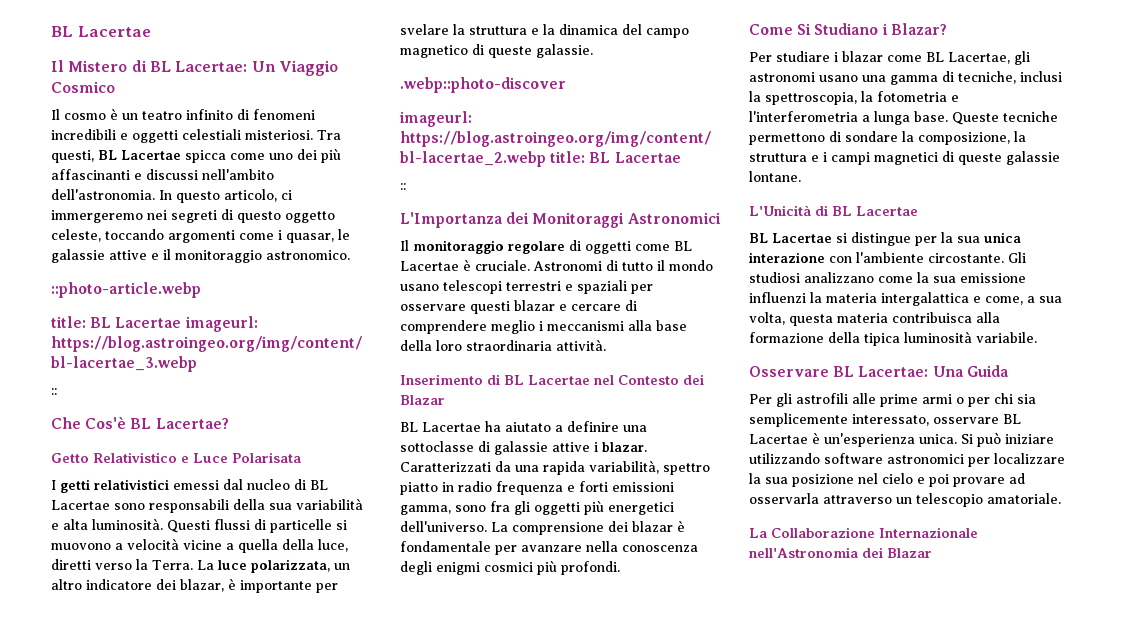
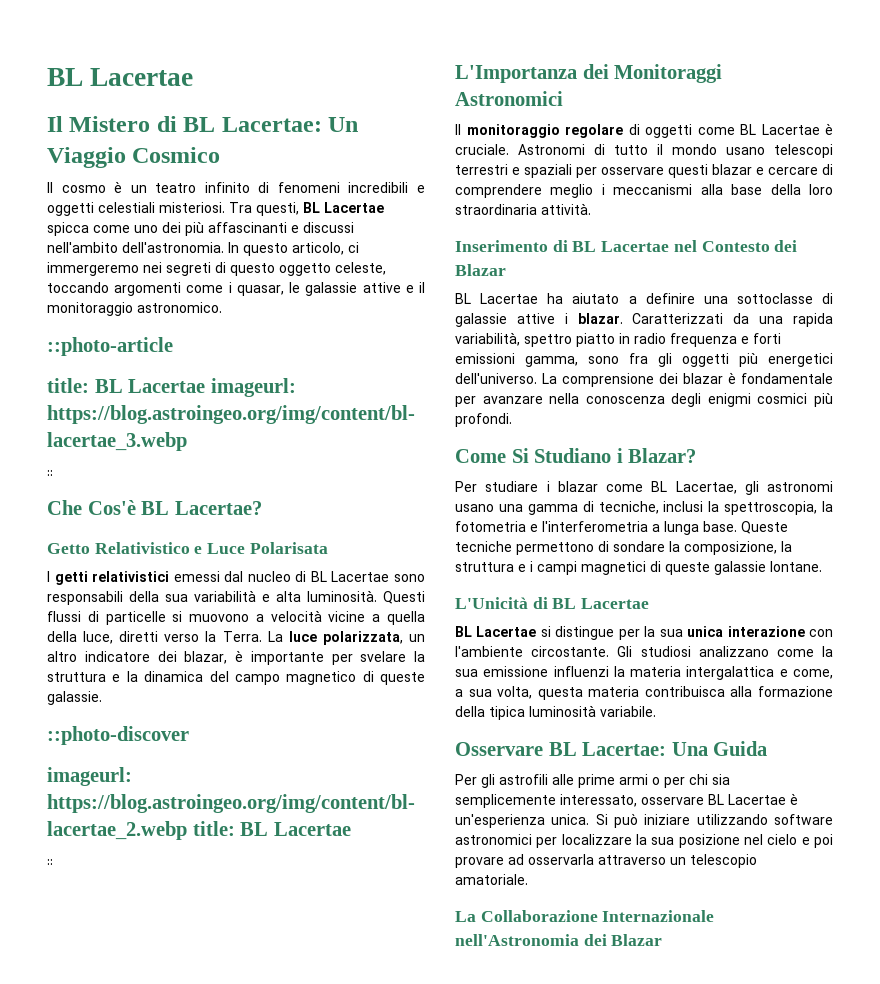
- ::photo-article.webp
+ ::photo-article
- .webp::photo-discover
+ ::photo-discover

